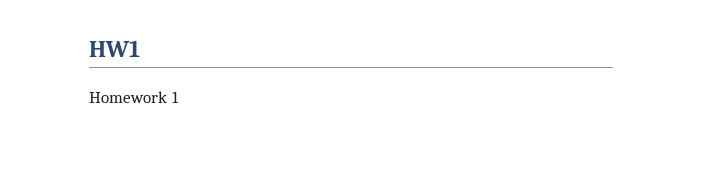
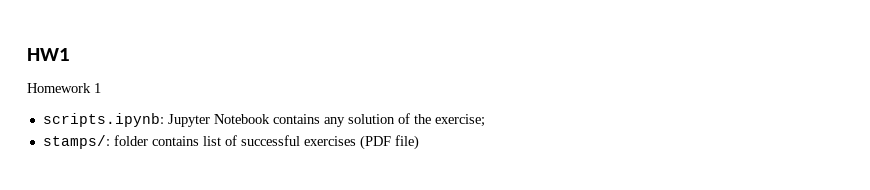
+ scripts.ipynb: Jupyter Notebook contains any solution of the exercise;
+ stamps/: folder contains list of successful exercises (PDF file)

